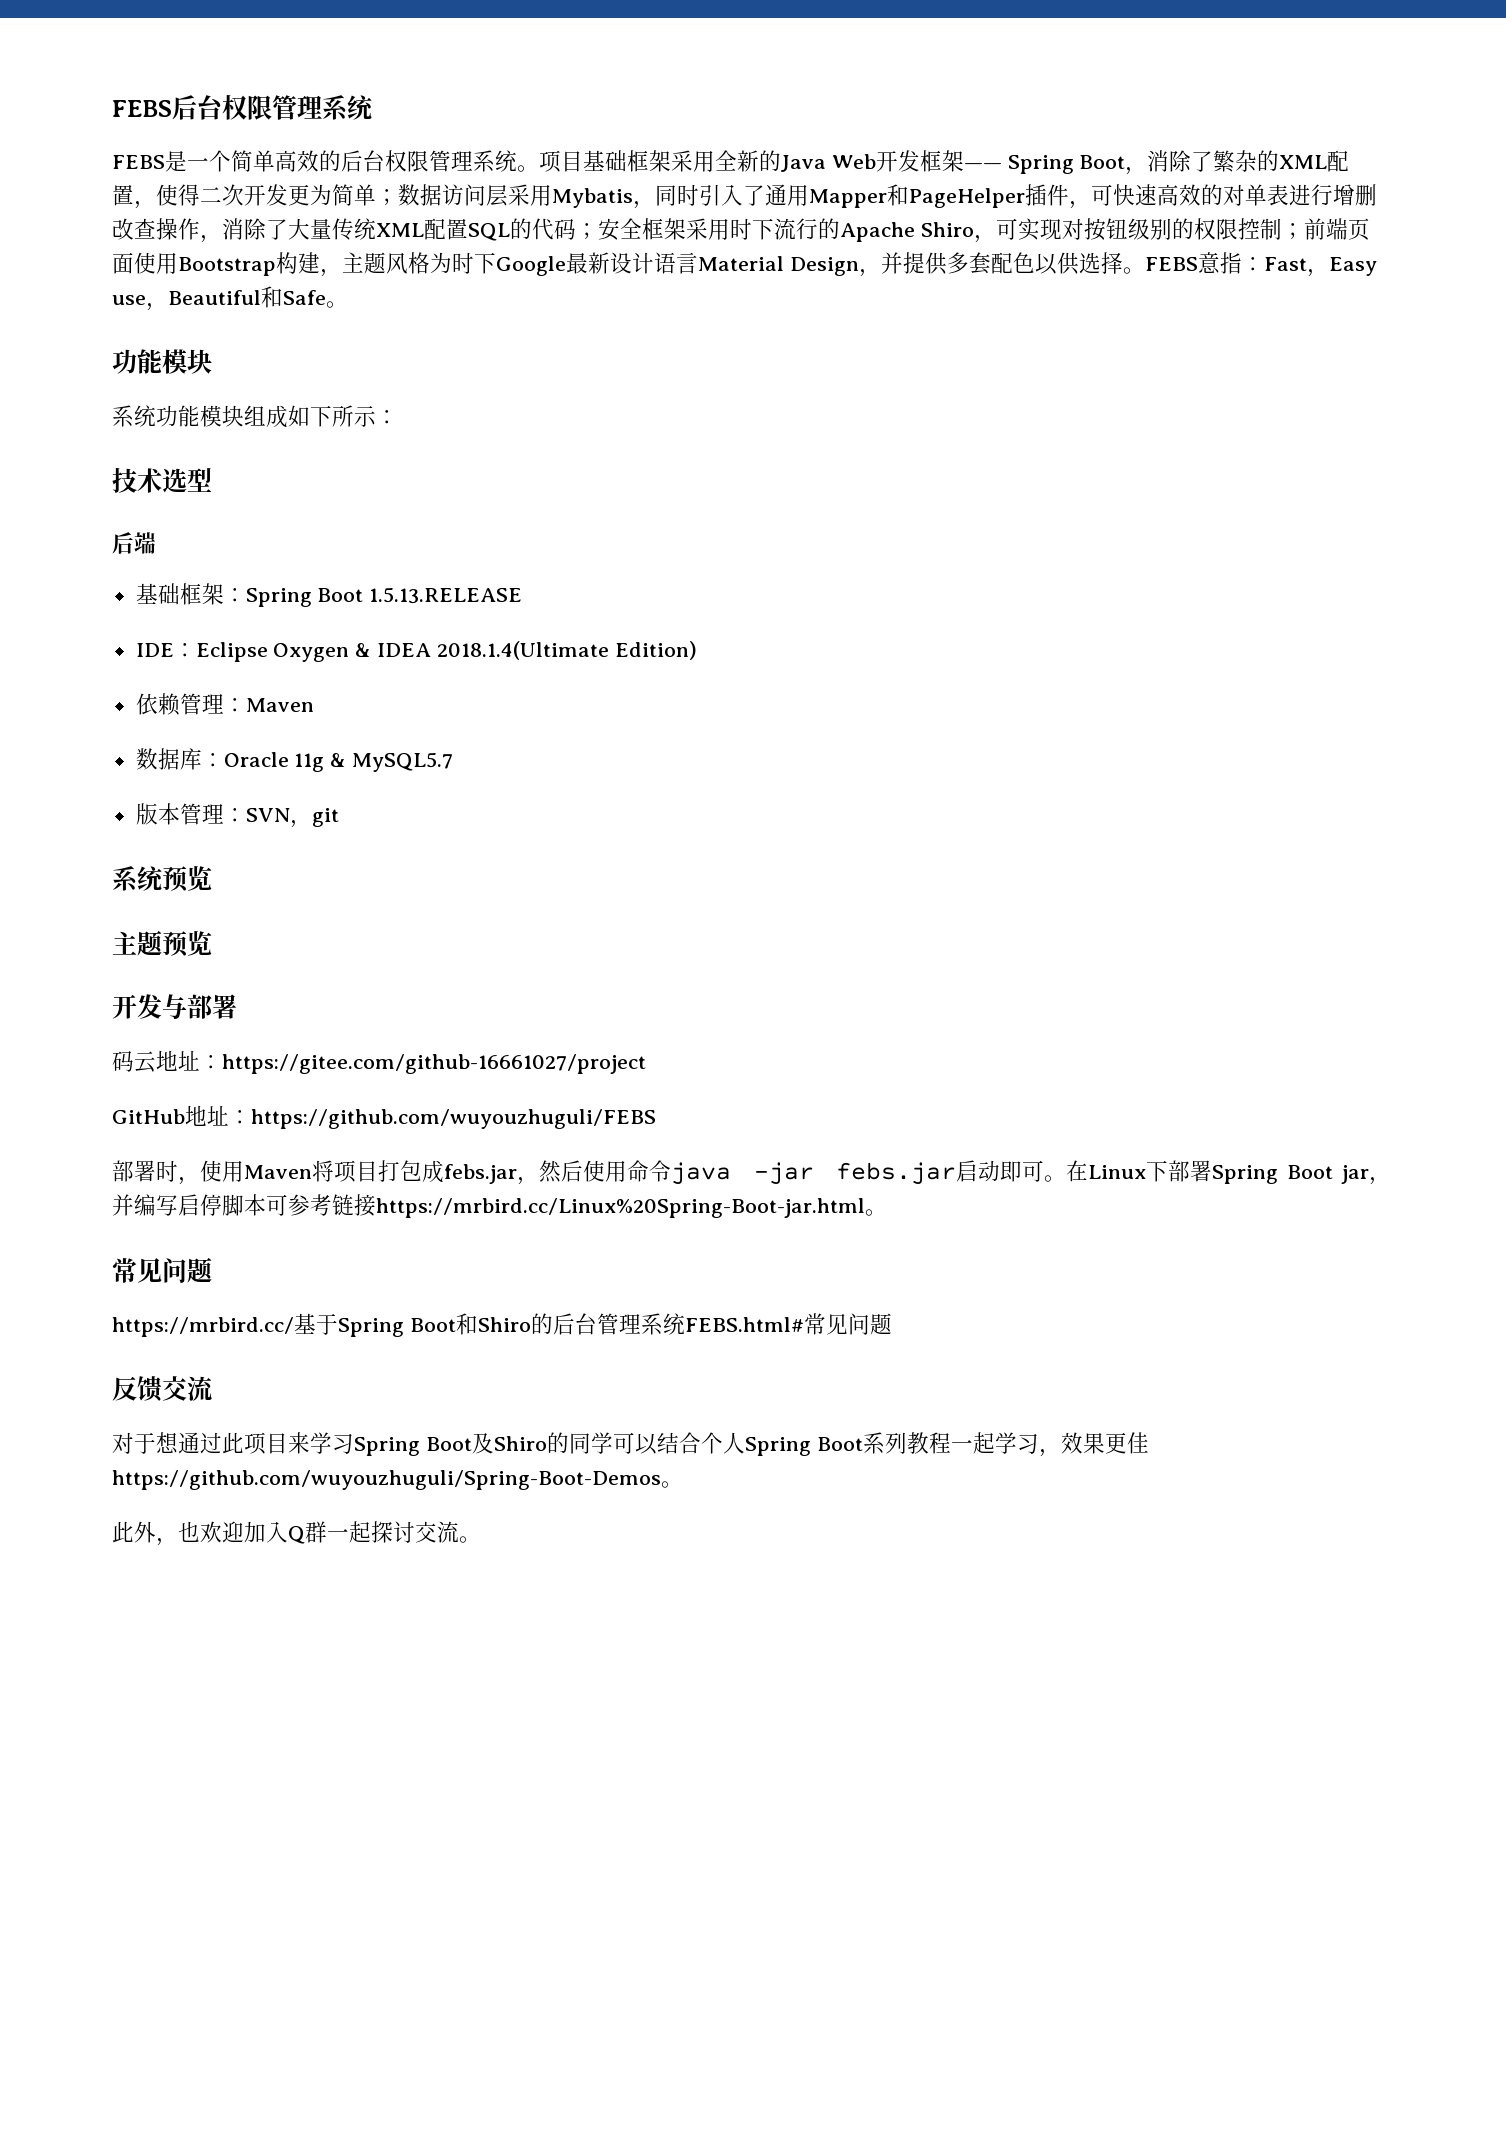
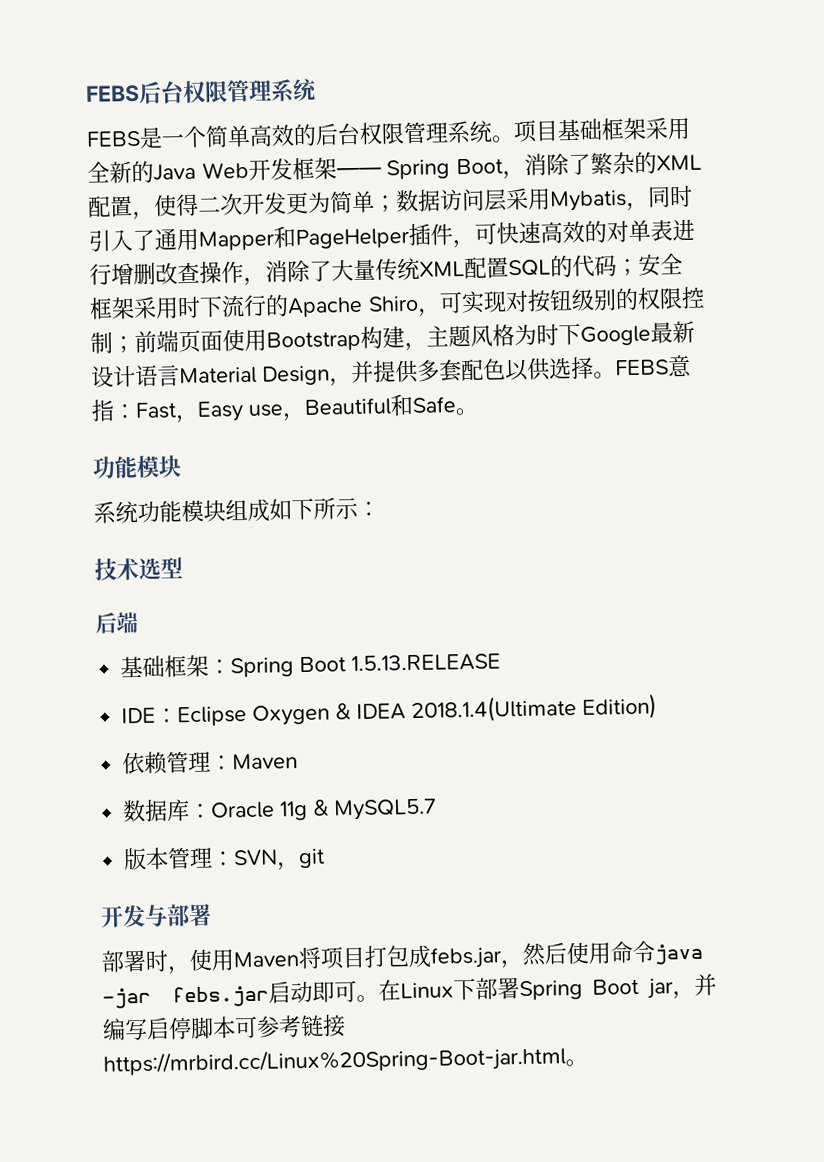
- 系统预览
- 主题预览
- 码云地址：https://gitee.com/github-16661027/project
- GitHub地址：https://github.com/wuyouzhuguli/FEBS
  在Linux下部署Spring Boot jar，并编写启停脚本可参考链接https://mrbird.cc/Linux%20Spring-Boot-jar.html。
- 常见问题
- https://mrbird.cc/基于Spring Boot和Shiro的后台管理系统FEBS.html#常见问题
- 反馈交流
- 对于想通过此项目来学习Spring Boot及Shiro的同学可以结合个人Spring Boot系列教程一起学习，效果更佳https://github.com/wuyouzhuguli/Spring-Boot-Demos。
- 此外，也欢迎加入Q群一起探讨交流。

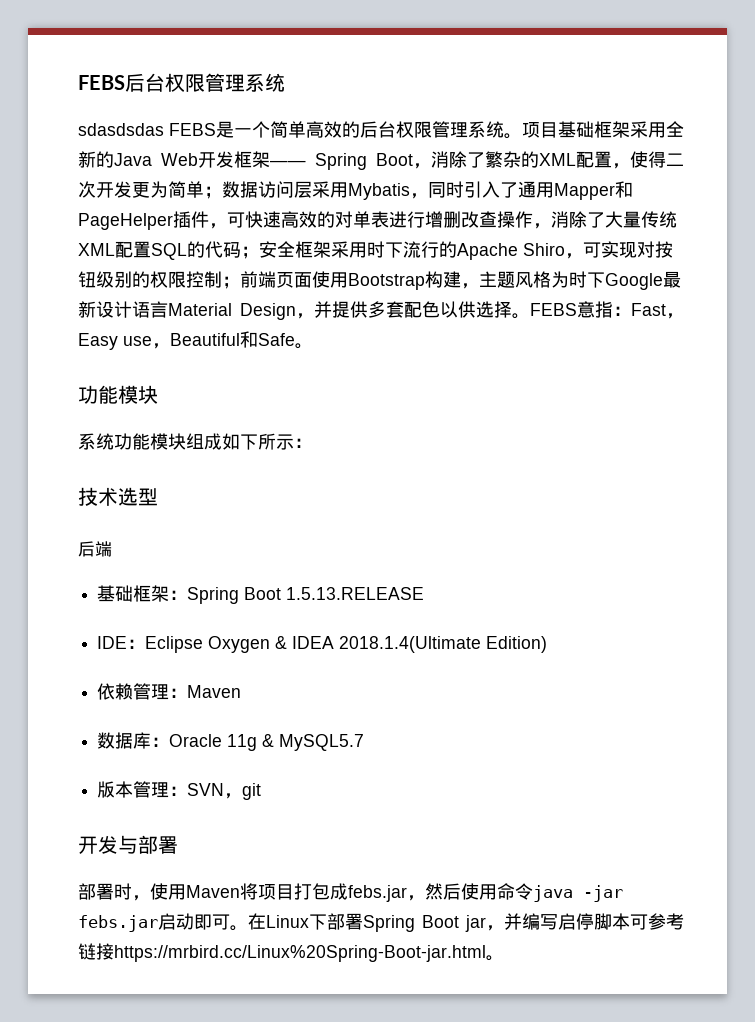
- FEBS是一个简单高效的后台权限管理系统。
+ sdasdsdas FEBS是一个简单高效的后台权限管理系统。

